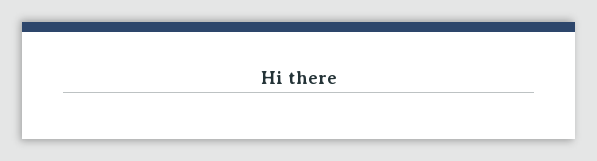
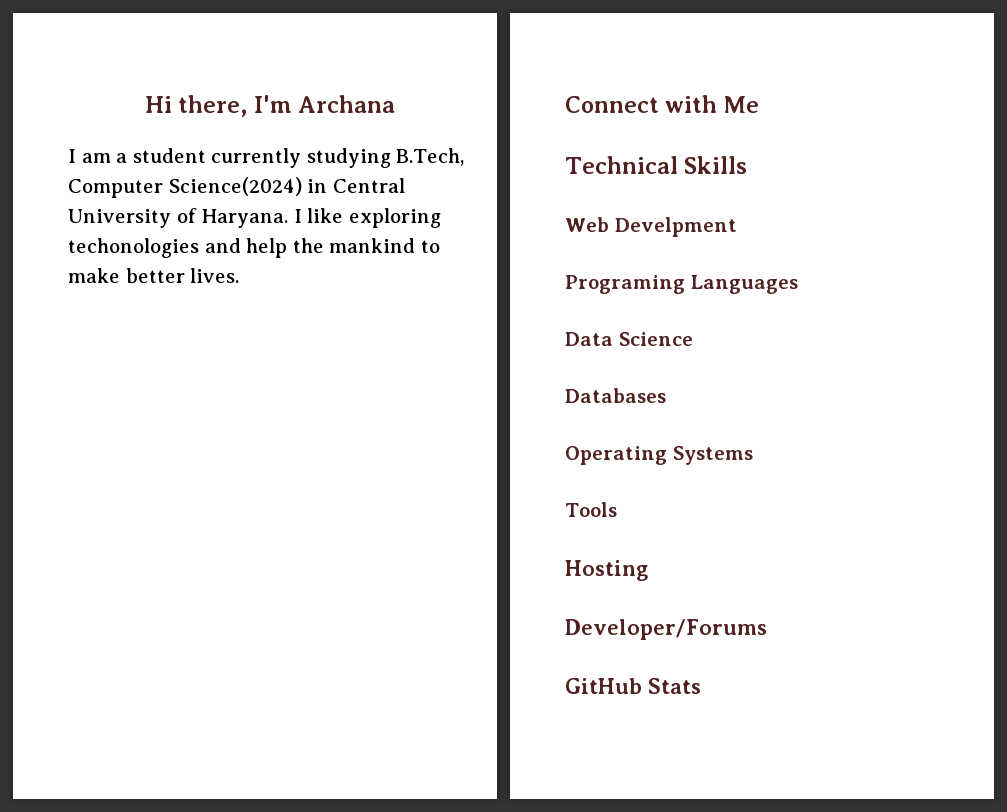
- Hi there
+ Hi there, I'm Archana
+ I am a student currently studying B.Tech, Computer Science(2024) in Central University of Haryana. I like exploring techonologies and help the mankind to make better lives.
+ Connect with Me
+ Technical Skills
+ Web Develpment
+ Programing Languages
+ Data Science
+ Databases
+ Operating Systems
+ Tools
+ Hosting
+ Developer/Forums
+ GitHub Stats

